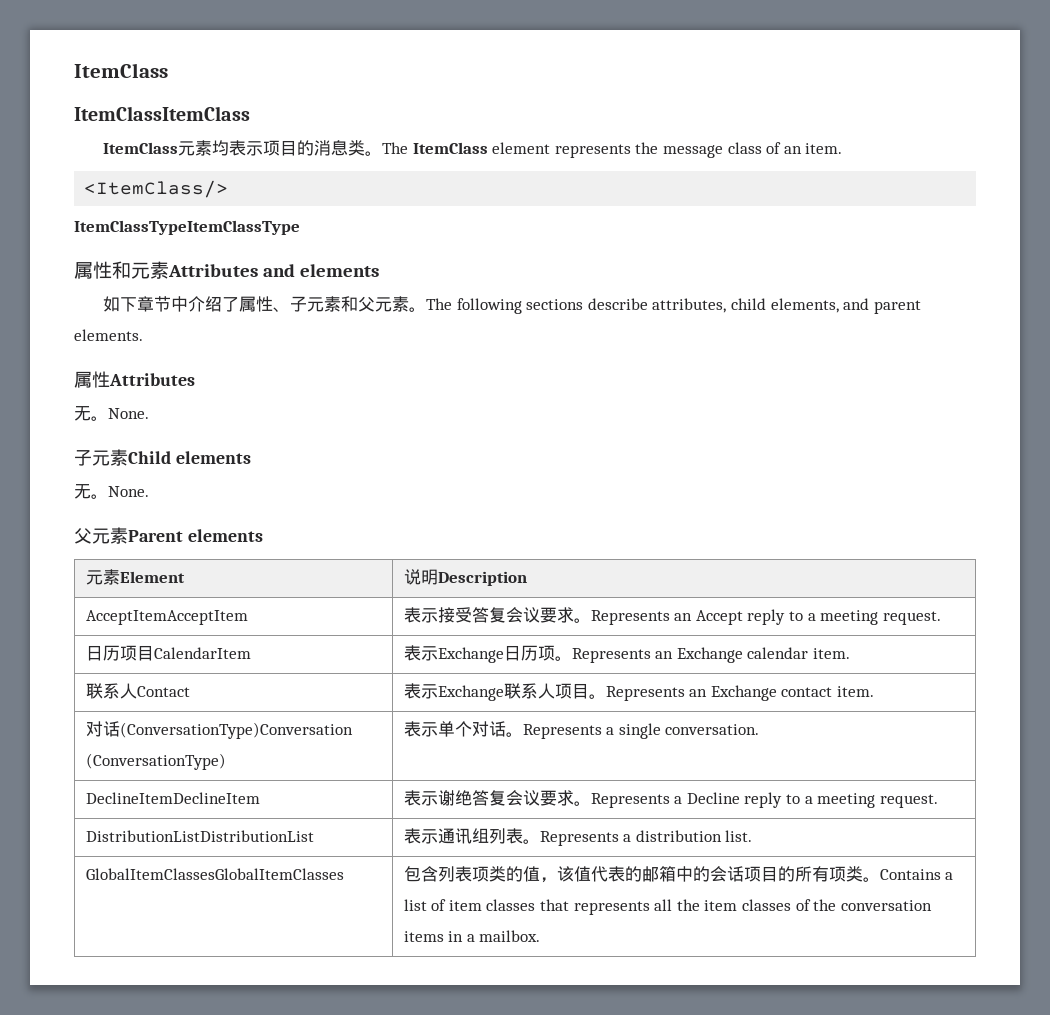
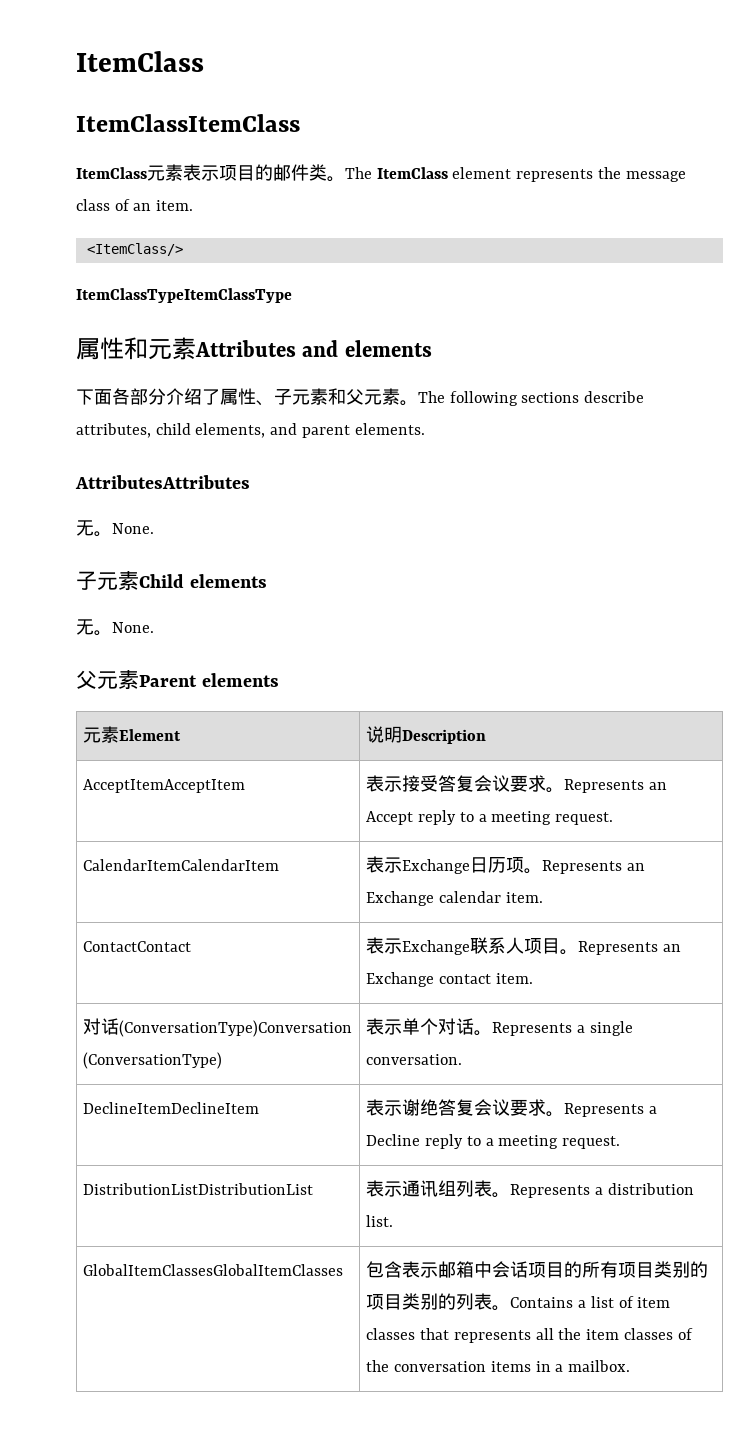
- ItemClass元素均表示项目的消息类。
+ ItemClass元素表示项目的邮件类。
- 如下章节中介绍了属性、子元素和父元素。
+ 下面各部分介绍了属性、子元素和父元素。
- 属性Attributes
+ AttributesAttributes
- 日历项目CalendarItem | 表示Exchange日历项。Represents an Exchange calendar item.
+ CalendarItemCalendarItem | 表示Exchange日历项。Represents an Exchange calendar item.
- 联系人Contact | 表示Exchange联系人项目。Represents an Exchange contact item.
+ ContactContact | 表示Exchange联系人项目。Represents an Exchange contact item.
- GlobalItemClassesGlobalItemClasses | 包含列表项类的值，该值代表的邮箱中的会话项目的所有项类。Contains a list of item classes that represents all the item classes of the conversation items in a mailbox.
+ GlobalItemClassesGlobalItemClasses | 包含表示邮箱中会话项目的所有项目类别的项目类别的列表。Contains a list of item classes that represents all the item classes of the conversation items in a mailbox.

